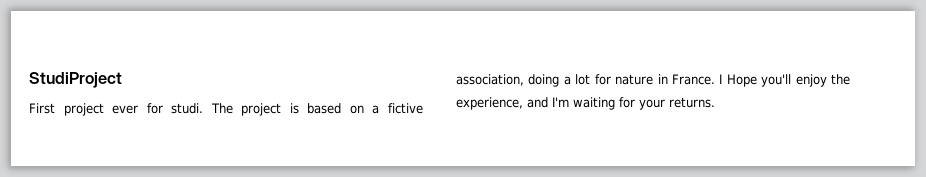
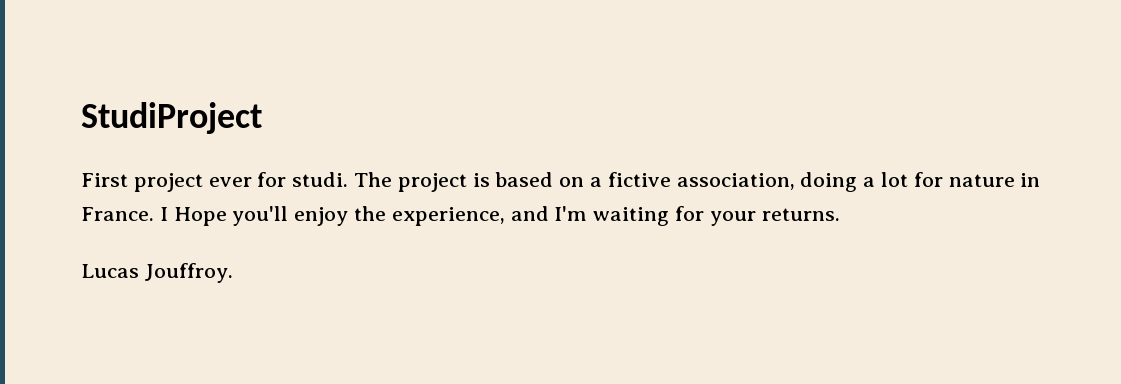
+ Lucas Jouffroy.

